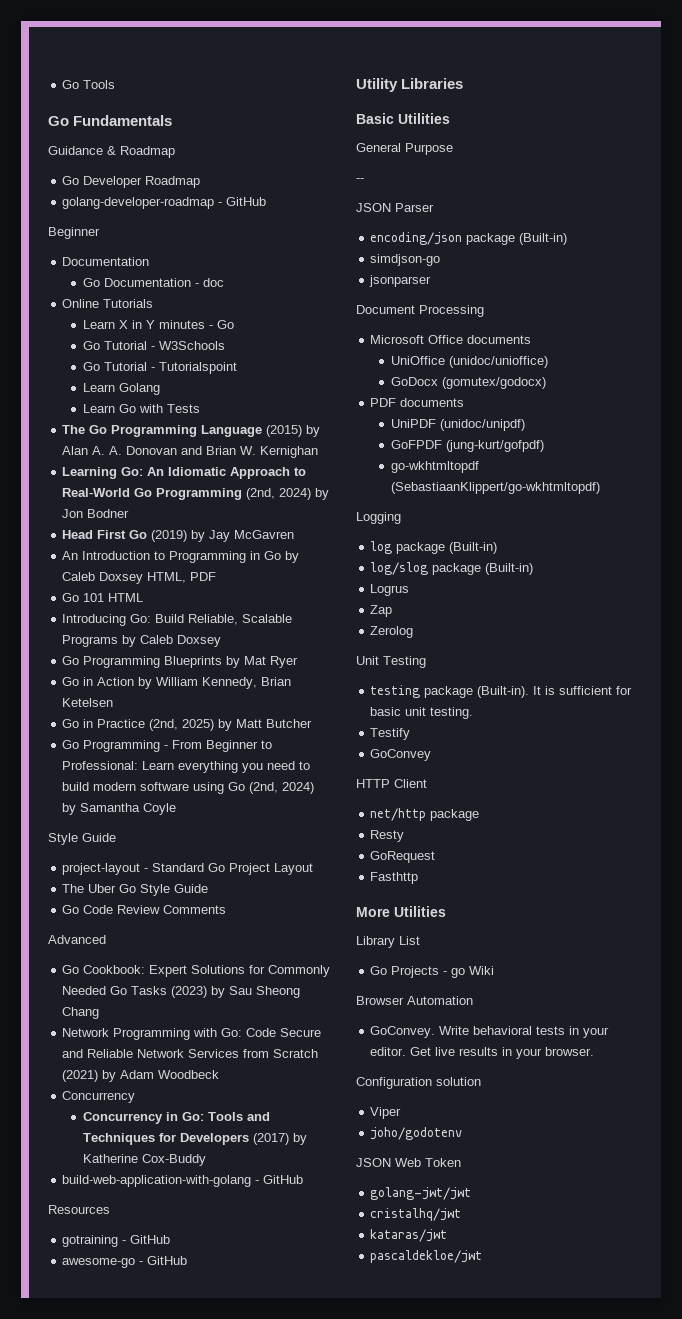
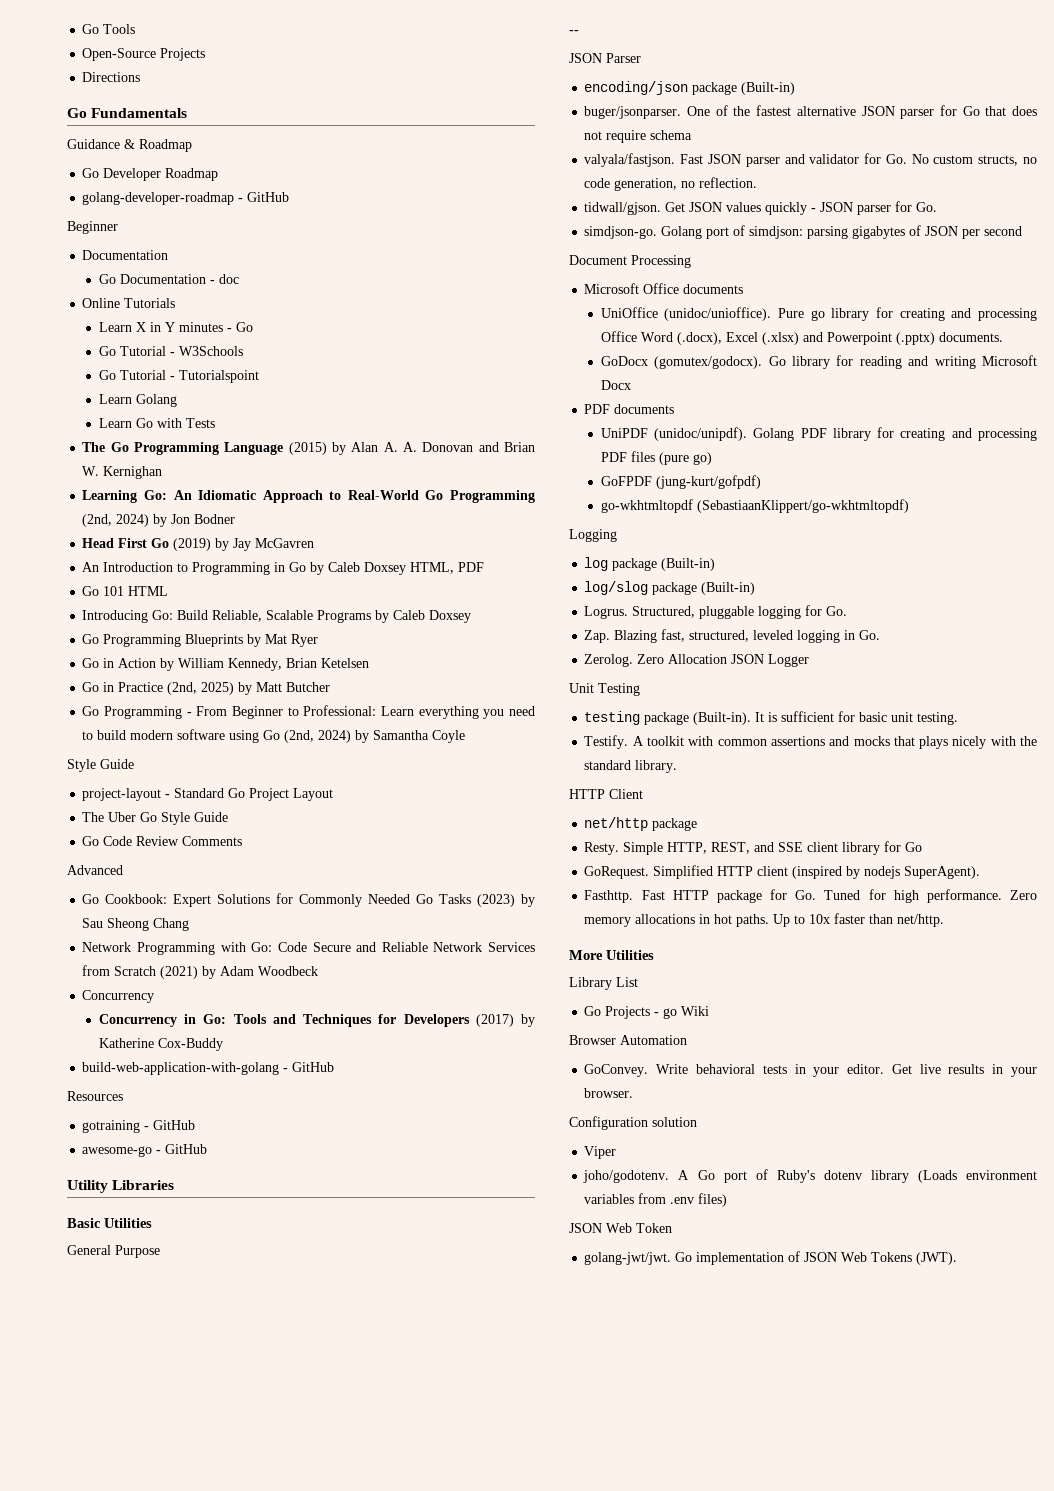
+ Open-Source Projects
+ Directions
- simdjson-go
- jsonparser
+ buger/jsonparser. One of the fastest alternative JSON parser for Go that does not require schema
+ valyala/fastjson. Fast JSON parser and validator for Go. No custom structs, no code generation, no reflection.
+ tidwall/gjson. Get JSON values quickly - JSON parser for Go.
+ simdjson-go. Golang port of simdjson: parsing gigabytes of JSON per second
- UniOffice (unidoc/unioffice)
- GoDocx (gomutex/godocx)
+ UniOffice (unidoc/unioffice). Pure go library for creating and processing Office Word (.docx), Excel (.xlsx) and Powerpoint (.pptx) documents.
+ GoDocx (gomutex/godocx). Go library for reading and writing Microsoft Docx
  PDF documents
- UniPDF (unidoc/unipdf)
+ UniPDF (unidoc/unipdf). Golang PDF library for creating and processing PDF files (pure go)
- Logrus
- Zap
- Zerolog
+ Logrus. Structured, pluggable logging for Go.
+ Zap. Blazing fast, structured, leveled logging in Go.
+ Zerolog. Zero Allocation JSON Logger
- Testify
- GoConvey
+ Testify. A toolkit with common assertions and mocks that plays nicely with the standard library.
  HTTP Client
  net/http package
- Resty
- GoRequest
- Fasthttp
+ Resty. Simple HTTP, REST, and SSE client library for Go
+ GoRequest. Simplified HTTP client (inspired by nodejs SuperAgent).
+ Fasthttp. Fast HTTP package for Go. Tuned for high performance. Zero memory allocations in hot paths. Up to 10x faster than net/http.
- joho/godotenv
+ joho/godotenv. A Go port of Ruby's dotenv library (Loads environment variables from .env files)
  JSON Web Token
- golang-jwt/jwt
- cristalhq/jwt
- kataras/jwt
- pascaldekloe/jwt
+ golang-jwt/jwt. Go implementation of JSON Web Tokens (JWT).

